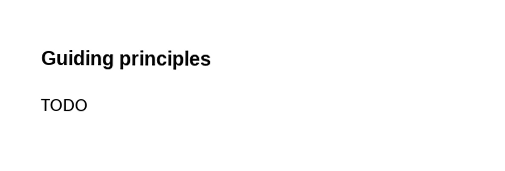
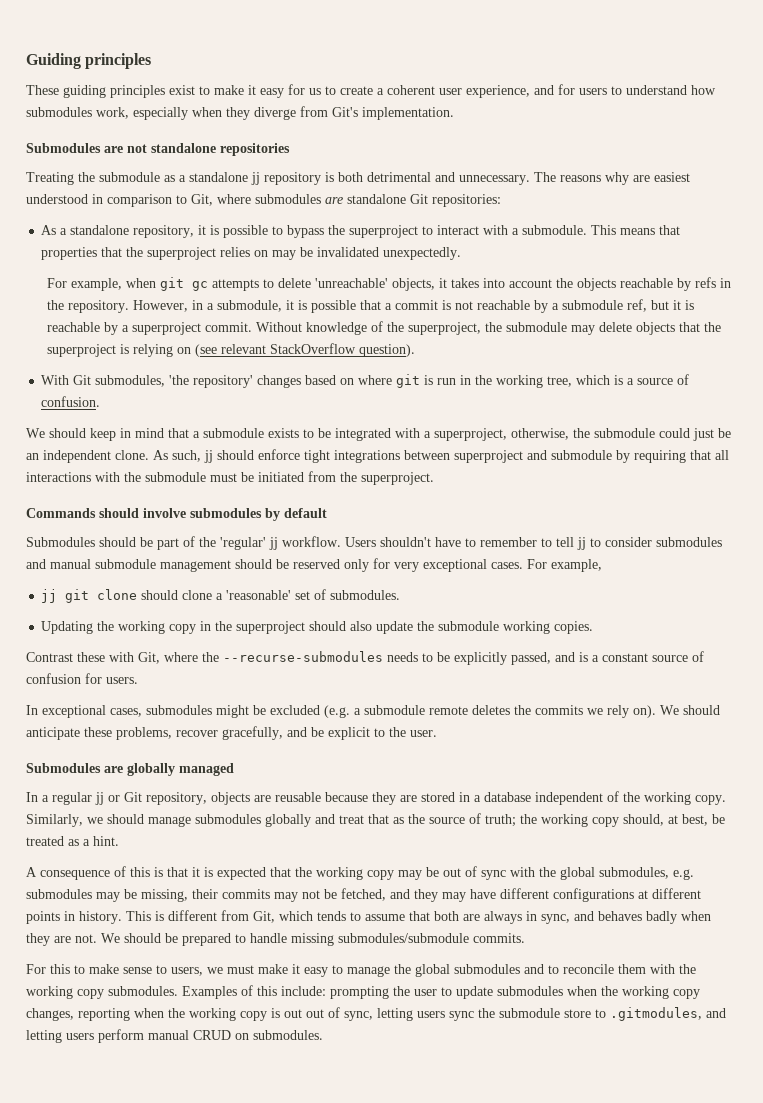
- TODO
+ These guiding principles exist to make it easy for us to create a coherent user experience, and for users to understand how submodules work, especially when they diverge from Git's implementation.
+ Submodules are not standalone repositories
+ Treating the submodule as a standalone jj repository is both detrimental and unnecessary. The reasons why are easiest understood in comparison to Git, where submodules are standalone Git repositories:
+ As a standalone repository, it is possible to bypass the superproject to interact with a submodule. This means that properties that the superproject relies on may be invalidated unexpectedly.
+ For example, when git gc attempts to delete 'unreachable' objects, it takes into account the objects reachable by refs in the repository. However, in a submodule, it is possible that a commit is not reachable by a submodule ref, but it is reachable by a superproject commit. Without knowledge of the superproject, the submodule may delete objects that the superproject is relying on (see relevant StackOverflow question).
+ With Git submodules, 'the repository' changes based on where git is run in the working tree, which is a source of confusion.
+ We should keep in mind that a submodule exists to be integrated with a superproject, otherwise, the submodule could just be an independent clone. As such, jj should enforce tight integrations between superproject and submodule by requiring that all interactions with the submodule must be initiated from the superproject.
+ Commands should involve submodules by default
+ Submodules should be part of the 'regular' jj workflow. Users shouldn't have to remember to tell jj to consider submodules and manual submodule management should be reserved only for very exceptional cases. For example,
+ jj git clone should clone a 'reasonable' set of submodules.
+ Updating the working copy in the superproject should also update the submodule working copies.
+ Contrast these with Git, where the --recurse-submodules needs to be explicitly passed, and is a constant source of confusion for users.
+ In exceptional cases, submodules might be excluded (e.g. a submodule remote deletes the commits we rely on). We should anticipate these problems, recover gracefully, and be explicit to the user.
+ Submodules are globally managed
+ In a regular jj or Git repository, objects are reusable because they are stored in a database independent of the working copy. Similarly, we should manage submodules globally and treat that as the source of truth; the working copy should, at best, be treated as a hint.
+ A consequence of this is that it is expected that the working copy may be out of sync with the global submodules, e.g. submodules may be missing, their commits may not be fetched, and they may have different configurations at different points in history. This is different from Git, which tends to assume that both are always in sync, and behaves badly when they are not. We should be prepared to handle missing submodules/submodule commits.
+ For this to make sense to users, we must make it easy to manage the global submodules and to reconcile them with the working copy submodules. Examples of this include: prompting the user to update submodules when the working copy changes, reporting when the working copy is out out of sync, letting users sync the submodule store to .gitmodules, and letting users perform manual CRUD on submodules.

